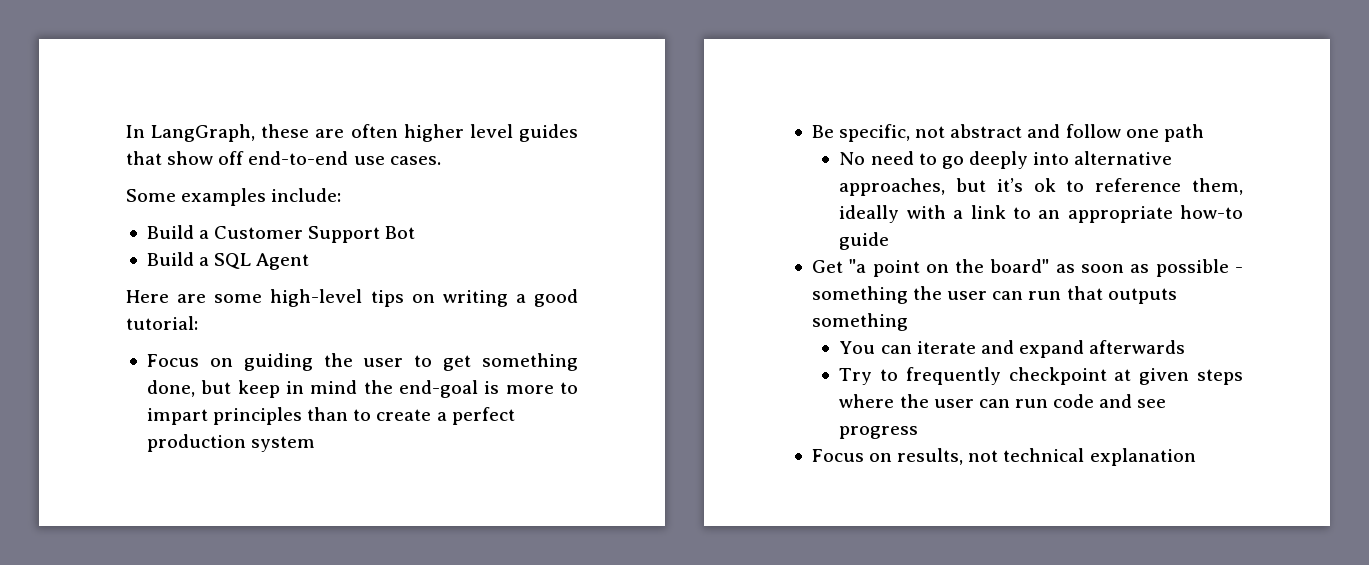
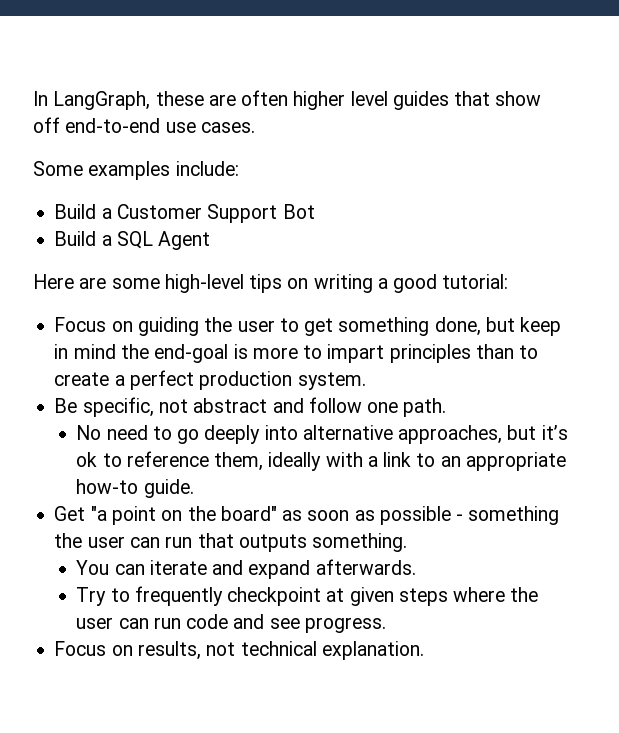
- Focus on guiding the user to get something done, but keep in mind the end-goal is more to impart principles than to create a perfect production system
+ Focus on guiding the user to get something done, but keep in mind the end-goal is more to impart principles than to create a perfect production system.
- Be specific, not abstract and follow one path
+ Be specific, not abstract and follow one path.
- No need to go deeply into alternative approaches, but it’s ok to reference them, ideally with a link to an appropriate how-to guide
+ No need to go deeply into alternative approaches, but it’s ok to reference them, ideally with a link to an appropriate how-to guide.
- Get "a point on the board" as soon as possible - something the user can run that outputs something
+ Get "a point on the board" as soon as possible - something the user can run that outputs something.
- You can iterate and expand afterwards
+ You can iterate and expand afterwards.
- Try to frequently checkpoint at given steps where the user can run code and see progress
+ Try to frequently checkpoint at given steps where the user can run code and see progress.
- Focus on results, not technical explanation
+ Focus on results, not technical explanation.

